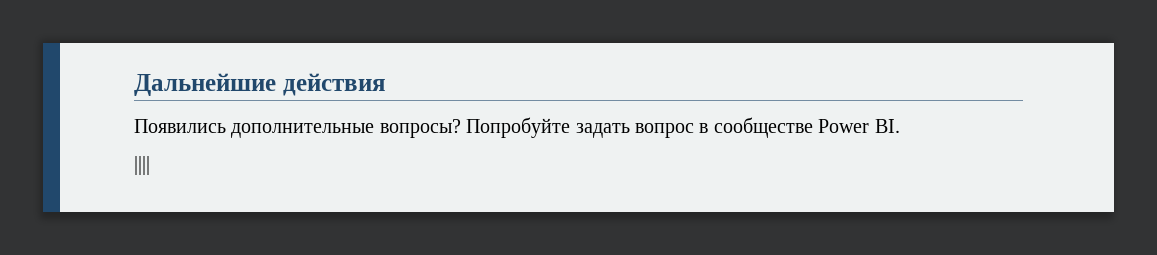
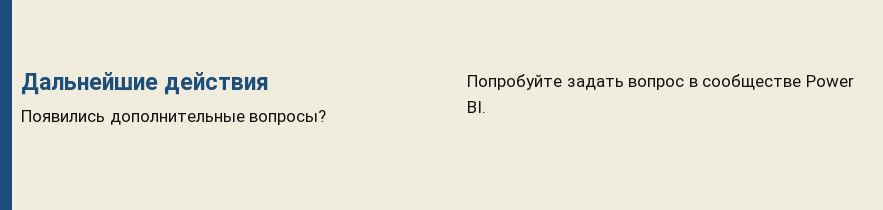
- ||||

